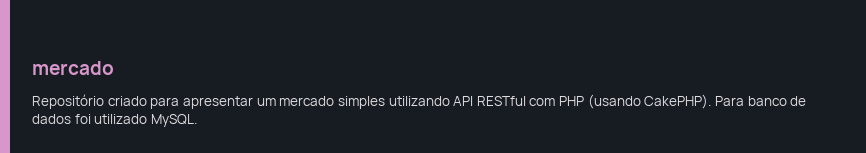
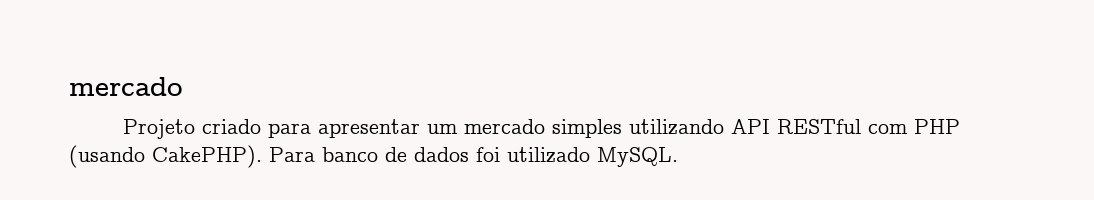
- Repositório criado para apresentar um mercado simples utilizando API RESTful com PHP (usando CakePHP).
+ Projeto criado para apresentar um mercado simples utilizando API RESTful com PHP (usando CakePHP).

